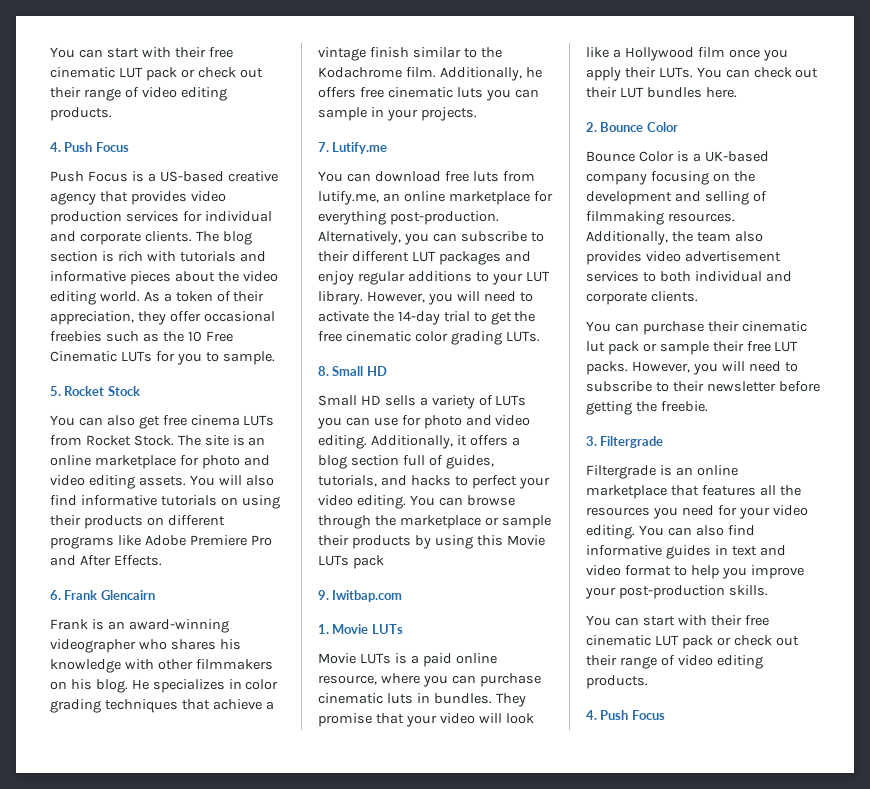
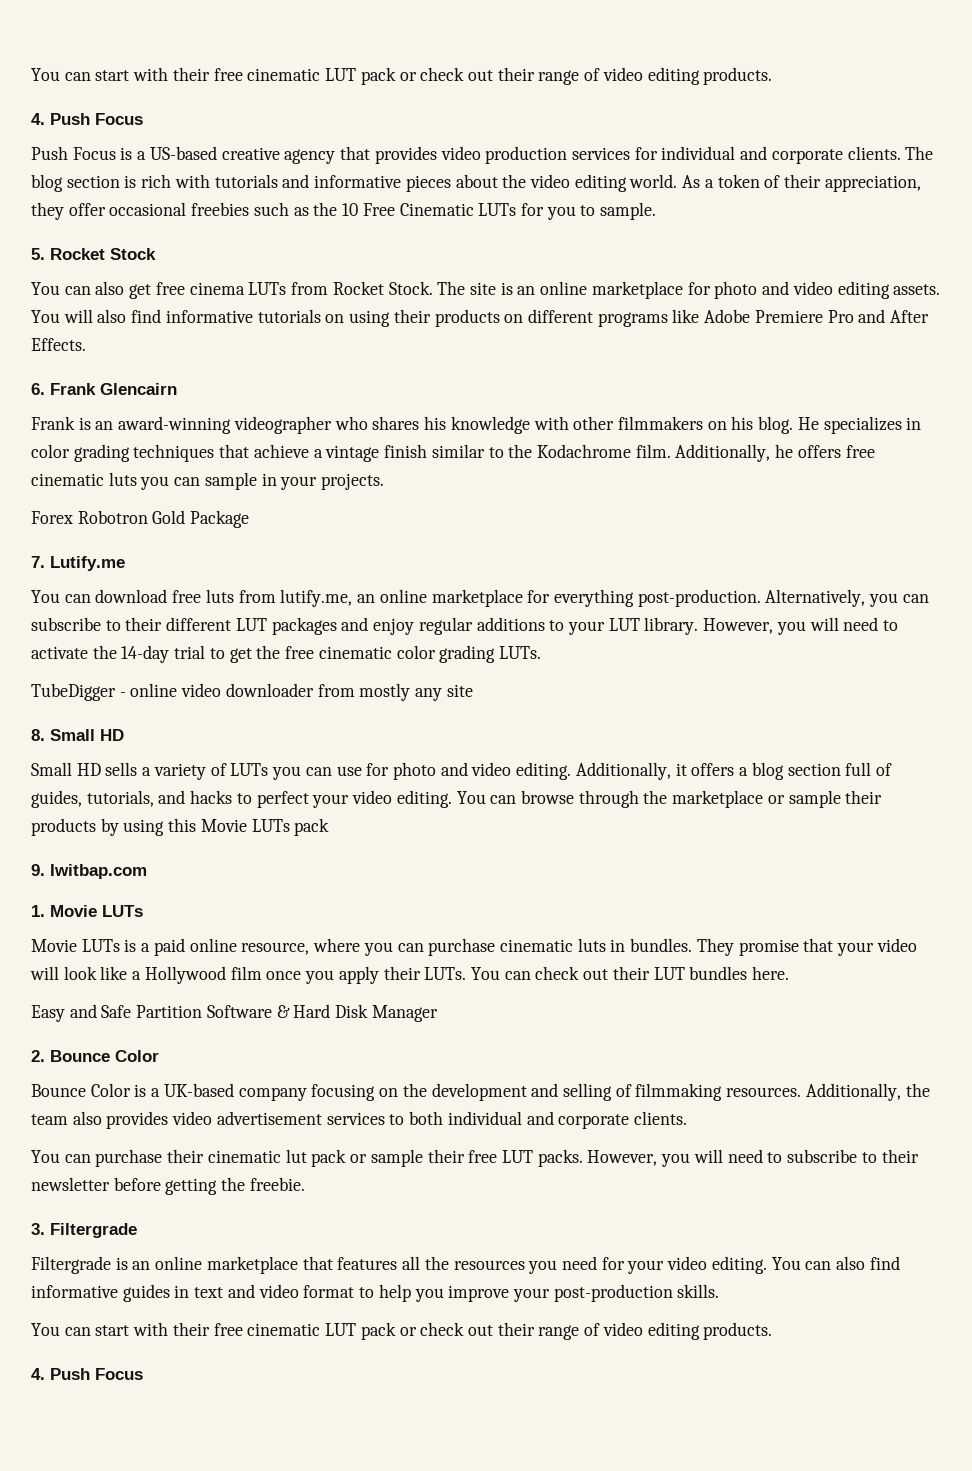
+ Forex Robotron Gold Package
+ TubeDigger - online video downloader from mostly any site
+ Easy and Safe Partition Software & Hard Disk Manager

